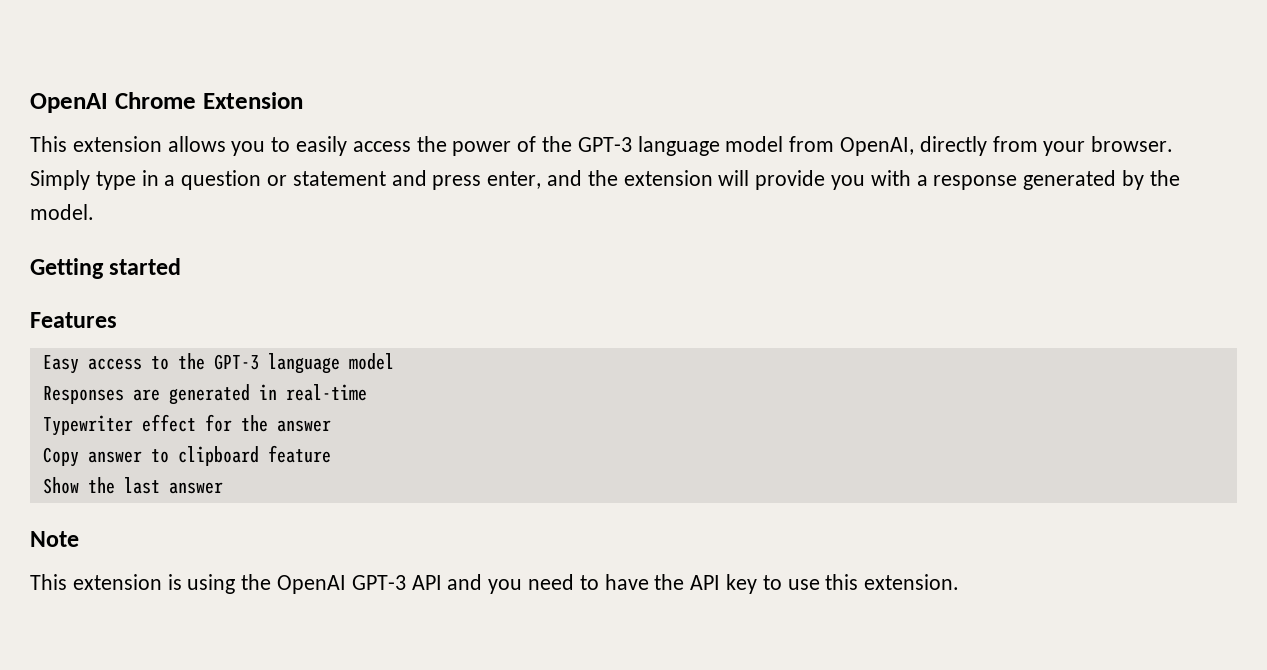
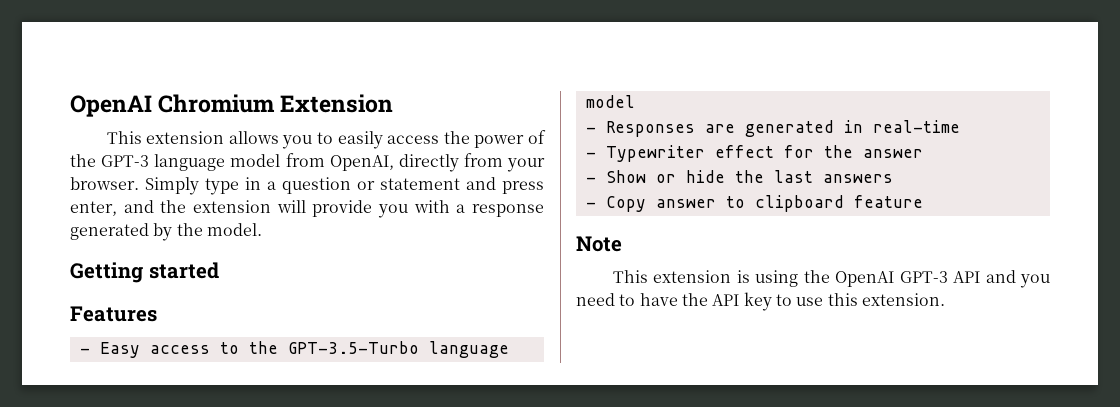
- OpenAI Chrome Extension
+ OpenAI Chromium Extension
- Easy access to the GPT-3 language model
+ - Easy access to the GPT-3.5-Turbo language model
- Responses are generated in real-time
+ - Responses are generated in real-time
- Typewriter effect for the answer
+ - Typewriter effect for the answer
- Copy answer to clipboard feature
+ - Show or hide the last answers
+ - Copy answer to clipboard feature
- Show the last answer

